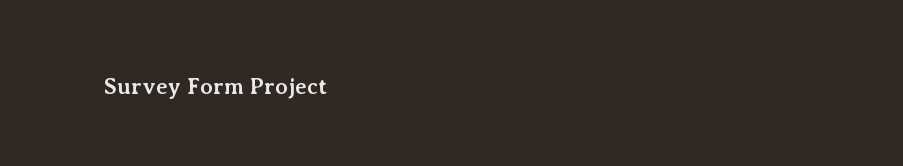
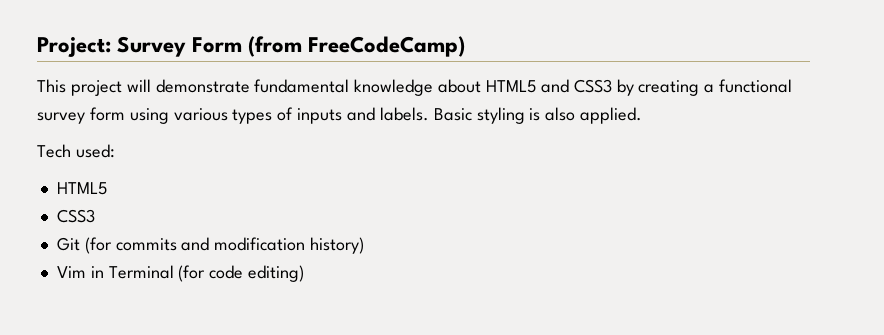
- Survey Form Project
+ Project: Survey Form (from FreeCodeCamp)
+ This project will demonstrate fundamental knowledge about HTML5 and CSS3 by creating a functional survey form using various types of inputs and labels. Basic styling is also applied.
+ Tech used:
+ HTML5
+ CSS3
+ Git (for commits and modification history)
+ Vim in Terminal (for code editing)

